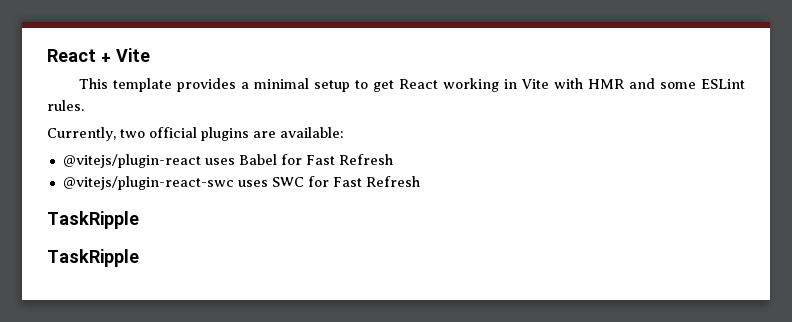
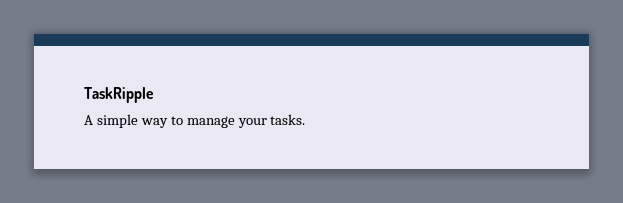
- React + Vite
- This template provides a minimal setup to get React working in Vite with HMR and some ESLint rules.
- Currently, two official plugins are available:
- @vitejs/plugin-react uses Babel for Fast Refresh
- @vitejs/plugin-react-swc uses SWC for Fast Refresh
  TaskRipple
- TaskRipple
+ A simple way to manage your tasks.

